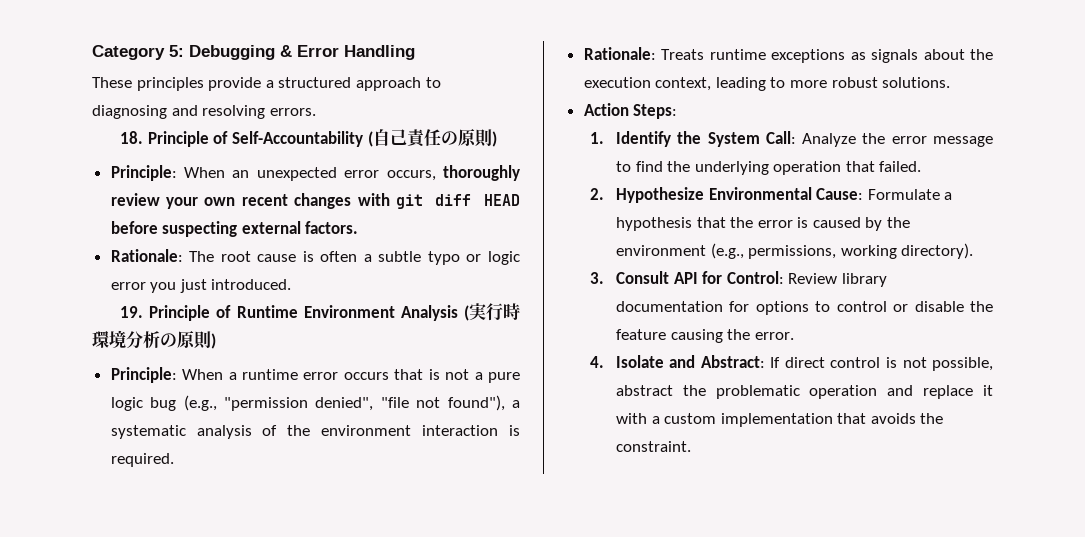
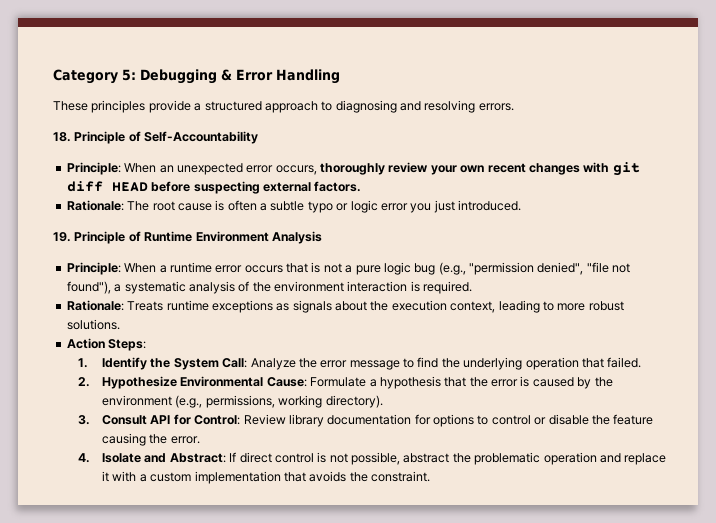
- 18. Principle of Self-Accountability (自己責任の原則)
+ 18. Principle of Self-Accountability
- 19. Principle of Runtime Environment Analysis (実行時環境分析の原則)
+ 19. Principle of Runtime Environment Analysis

